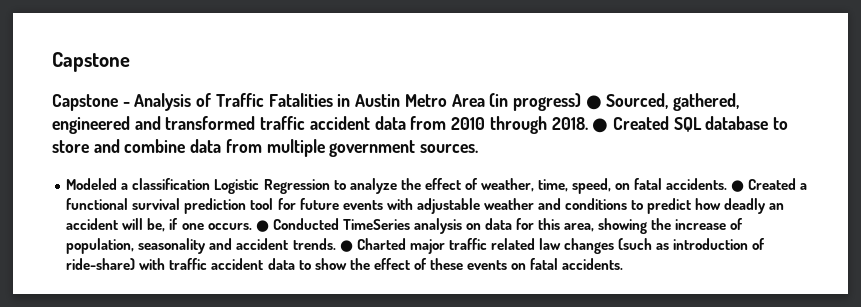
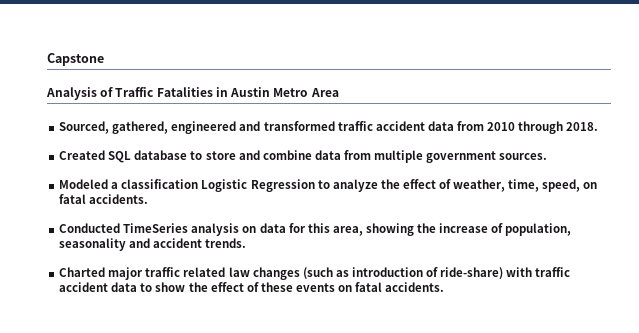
- Capstone - Analysis of Traffic Fatalities in Austin Metro Area (in progress) ● Sourced, gathered, engineered and transformed traffic accident data from 2010 through 2018. ● Created SQL database to store and combine data from multiple government sources.
+ Analysis of Traffic Fatalities in Austin Metro Area
+ Sourced, gathered, engineered and transformed traffic accident data from 2010 through 2018.
+ Created SQL database to store and combine data from multiple government sources.
- Modeled a classification Logistic Regression to analyze the effect of weather, time, speed, on fatal accidents. ● Created a functional survival prediction tool for future events with adjustable weather and conditions to predict how deadly an accident will be, if one occurs. ● Conducted TimeSeries analysis on data for this area, showing the increase of population, seasonality and accident trends. ● Charted major traffic related law changes (such as introduction of ride-share) with traffic accident data to show the effect of these events on fatal accidents.
+ Modeled a classification Logistic Regression to analyze the effect of weather, time, speed, on fatal accidents.
+ Conducted TimeSeries analysis on data for this area, showing the increase of population, seasonality and accident trends.
+ Charted major traffic related law changes (such as introduction of ride-share) with traffic accident data to show the effect of these events on fatal accidents.

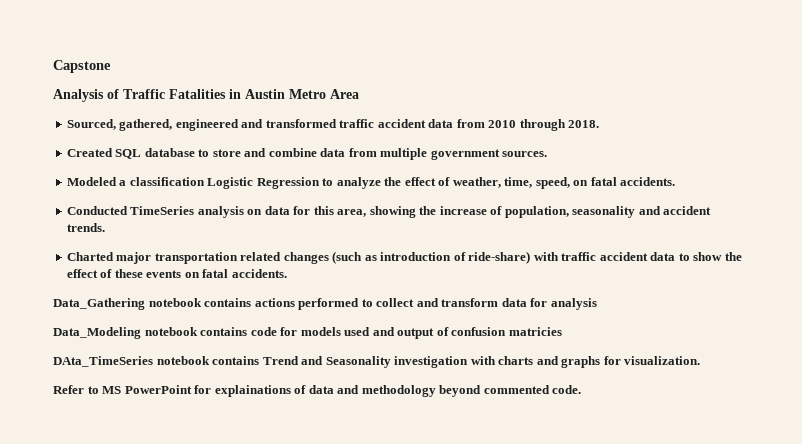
- Charted major traffic related law changes (such as introduction of ride-share) with traffic accident data to show the effect of these events on fatal accidents.
+ Charted major transportation related changes (such as introduction of ride-share) with traffic accident data to show the effect of these events on fatal accidents.
+ Data_Gathering notebook contains actions performed to collect and transform data for analysis
+ Data_Modeling notebook contains code for models used and output of confusion matricies
+ DAta_TimeSeries notebook contains Trend and Seasonality investigation with charts and graphs for visualization.
+ Refer to MS PowerPoint for explainations of data and methodology beyond commented code.

